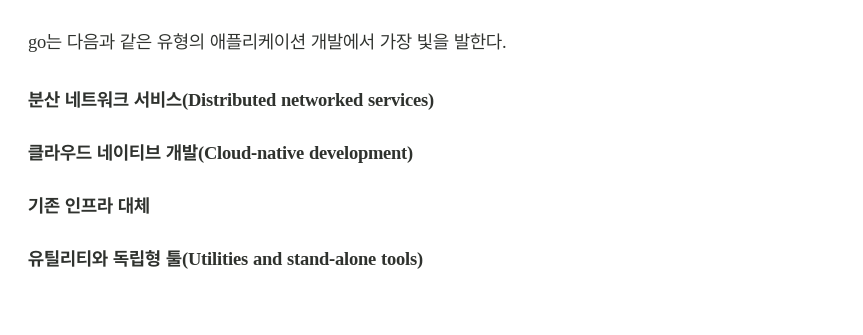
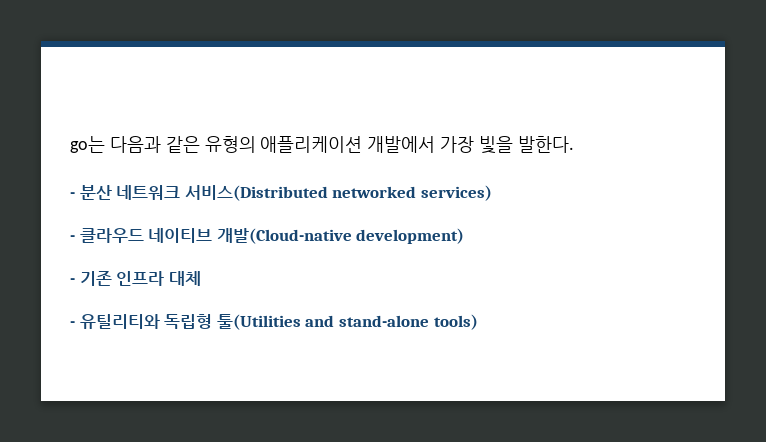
- 분산 네트워크 서비스(Distributed networked services)
+ - 분산 네트워크 서비스(Distributed networked services)
- 클라우드 네이티브 개발(Cloud-native development)
+ - 클라우드 네이티브 개발(Cloud-native development)
- 기존 인프라 대체
+ - 기존 인프라 대체
- 유틸리티와 독립형 툴(Utilities and stand-alone tools)
+ - 유틸리티와 독립형 툴(Utilities and stand-alone tools)

